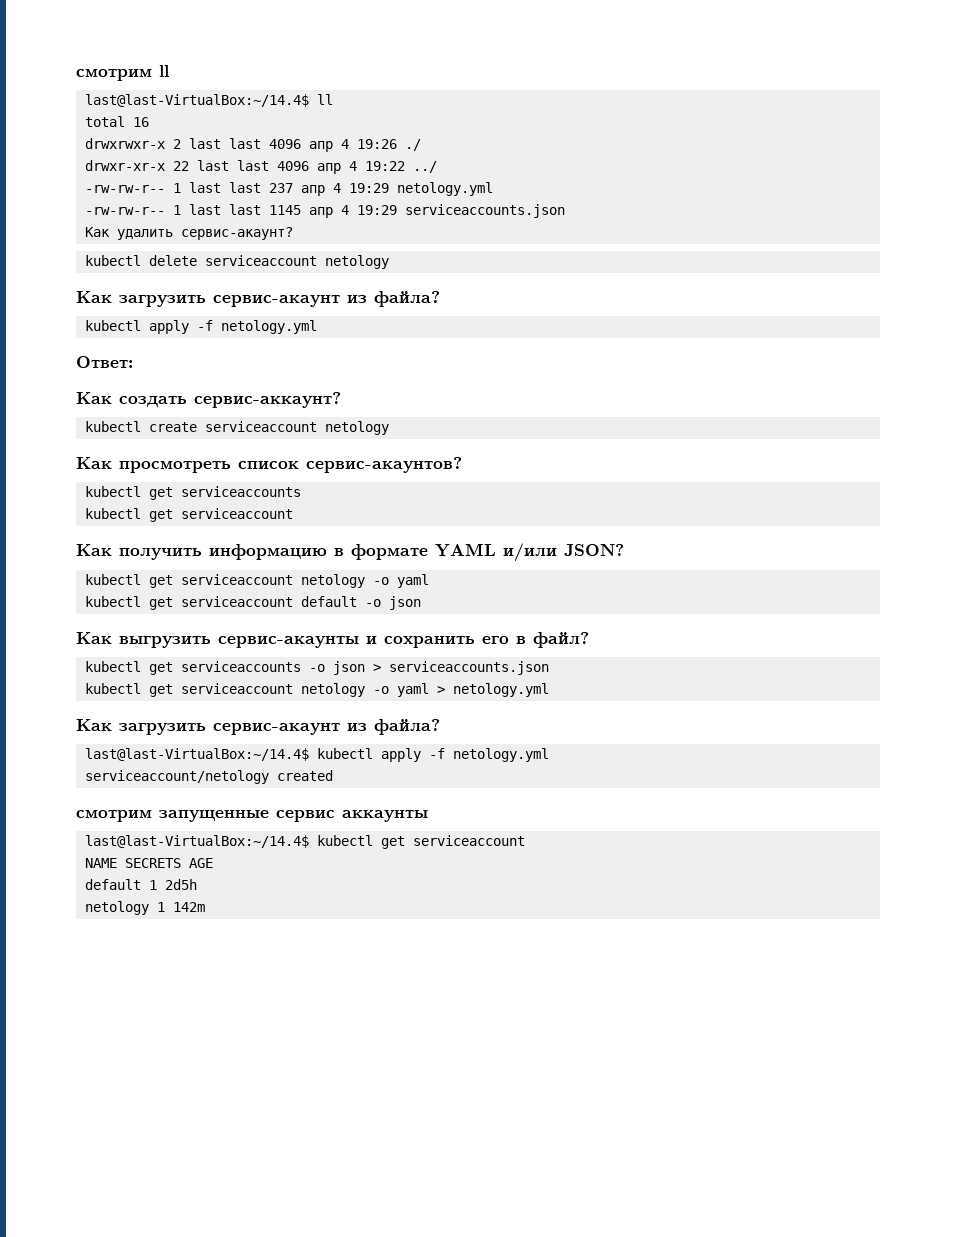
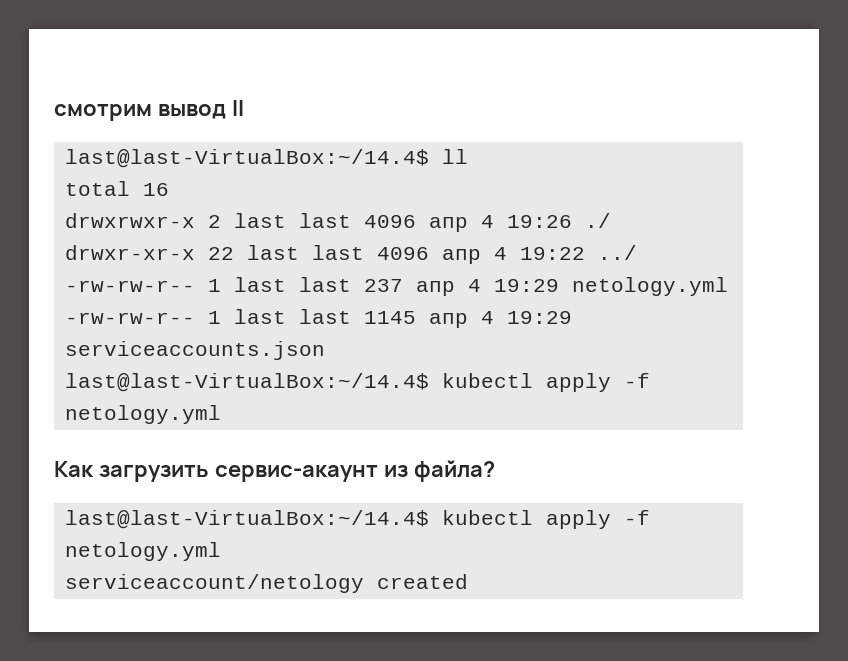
- смотрим ll
+ смотрим вывод ll
  -rw-rw-r-- 1 last last 1145 апр 4 19:29 serviceaccounts.json
- Как удалить сервис-акаунт?
- kubectl delete serviceaccount netology
- Как загрузить сервис-акаунт из файла?
- kubectl apply -f netology.yml
- Ответ:
- Как создать сервис-аккаунт?
- kubectl create serviceaccount netology
- Как просмотреть список сервис-акаунтов?
- kubectl get serviceaccounts
- kubectl get serviceaccount
- Как получить информацию в формате YAML и/или JSON?
- kubectl get serviceaccount netology -o yaml
- kubectl get serviceaccount default -o json
- Как выгрузить сервис-акаунты и сохранить его в файл?
- kubectl get serviceaccounts -o json > serviceaccounts.json
- kubectl get serviceaccount netology -o yaml > netology.yml
+ last@last-VirtualBox:~/14.4$ kubectl apply -f netology.yml
- смотрим запущенные сервис аккаунты
- last@last-VirtualBox:~/14.4$ kubectl get serviceaccount
- NAME SECRETS AGE
- default 1 2d5h
- netology 1 142m

